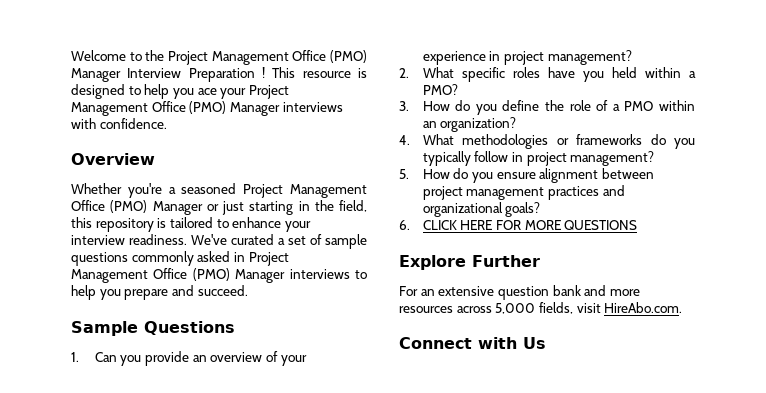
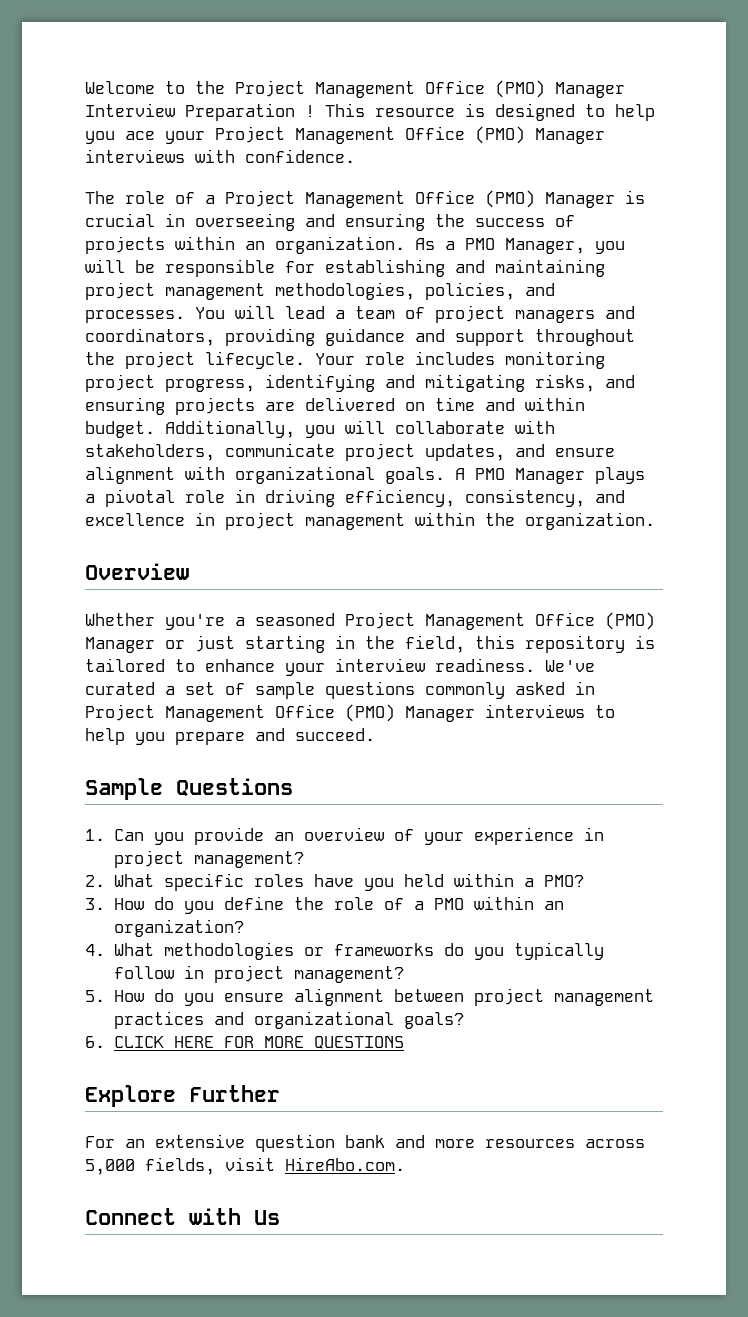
+ The role of a Project Management Office (PMO) Manager is crucial in overseeing and ensuring the success of projects within an organization. As a PMO Manager, you will be responsible for establishing and maintaining project management methodologies, policies, and processes. You will lead a team of project managers and coordinators, providing guidance and support throughout the project lifecycle. Your role includes monitoring project progress, identifying and mitigating risks, and ensuring projects are delivered on time and within budget. Additionally, you will collaborate with stakeholders, communicate project updates, and ensure alignment with organizational goals. A PMO Manager plays a pivotal role in driving efficiency, consistency, and excellence in project management within the organization.

